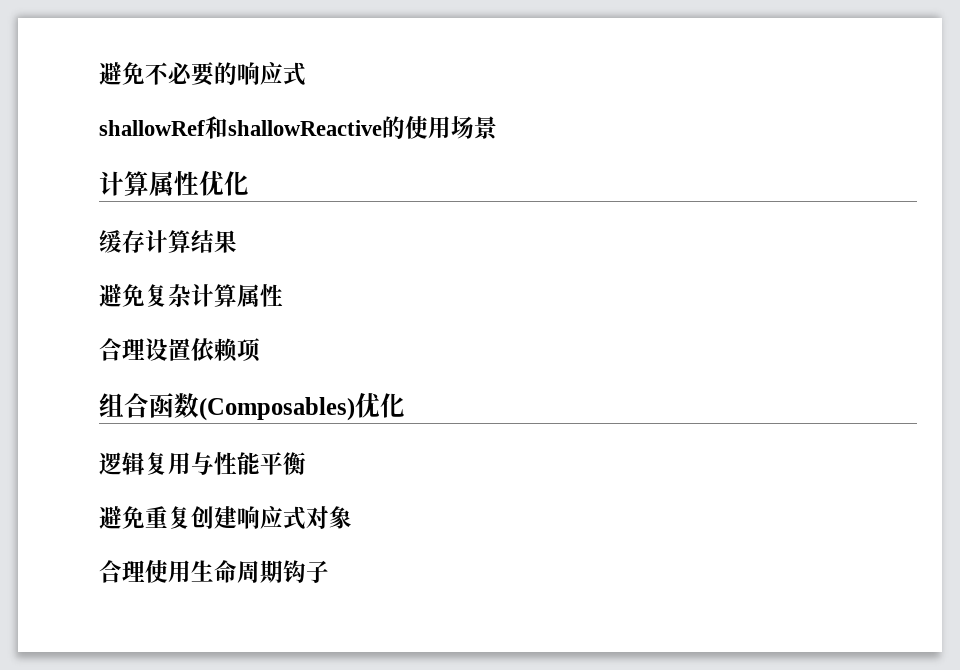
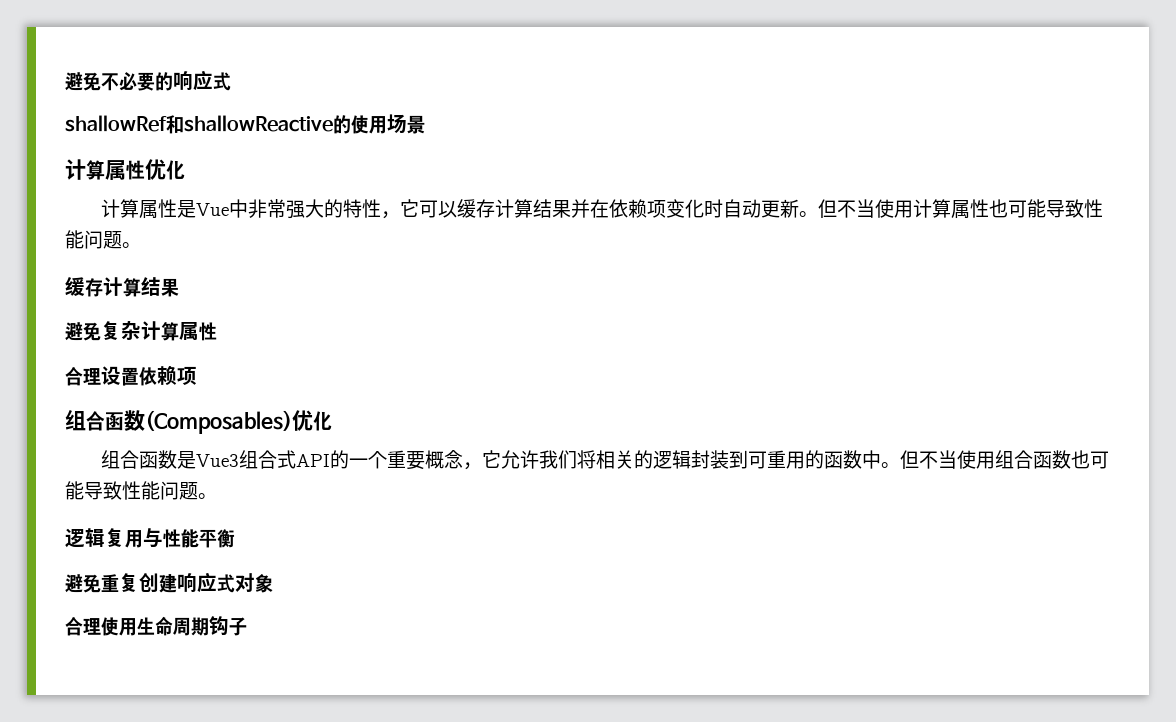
+ 计算属性是Vue中非常强大的特性，它可以缓存计算结果并在依赖项变化时自动更新。但不当使用计算属性也可能导致性能问题。
+ 组合函数是Vue3组合式API的一个重要概念，它允许我们将相关的逻辑封装到可重用的函数中。但不当使用组合函数也可能导致性能问题。

